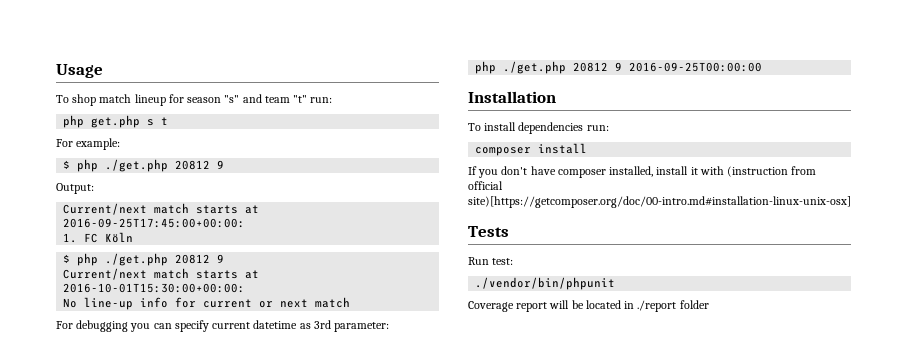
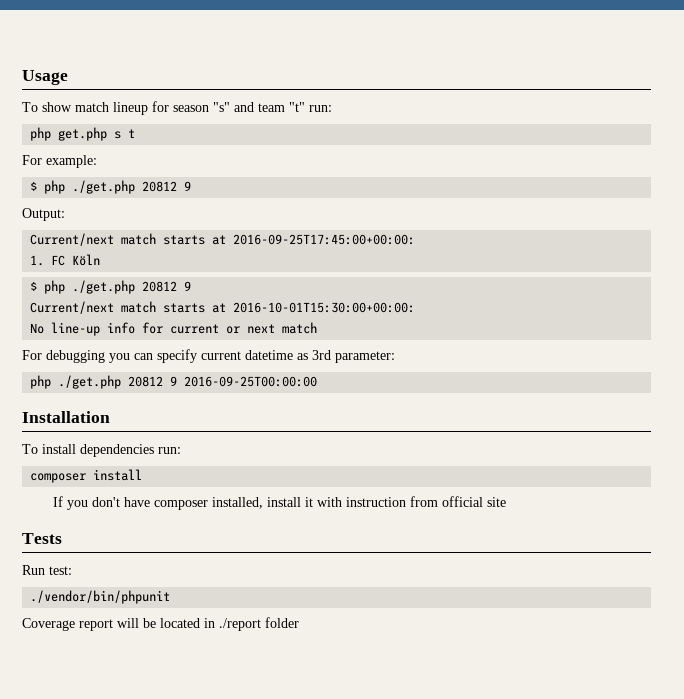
- To shop match lineup for season "s" and team "t" run:
+ To show match lineup for season "s" and team "t" run:
- If you don't have composer installed, install it with (instruction from official site)[https://getcomposer.org/doc/00-intro.md#installation-linux-unix-osx]
+ If you don't have composer installed, install it with instruction from official site

